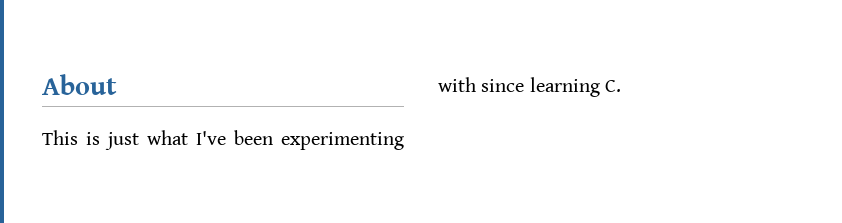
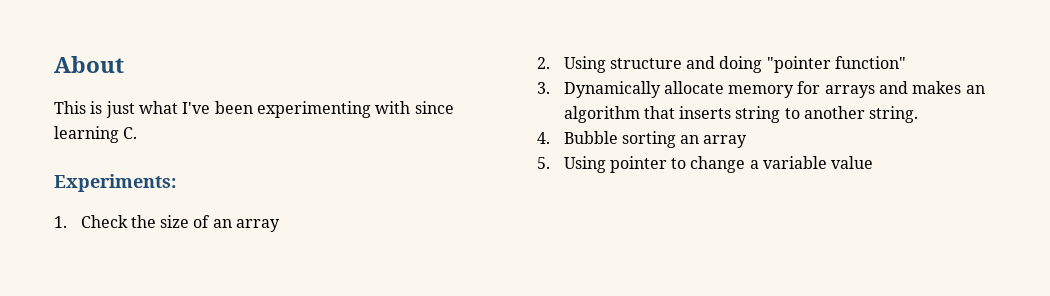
+ Experiments:
+ 1. Check the size of an array
+ 2. Using structure and doing "pointer function"
+ 3. Dynamically allocate memory for arrays and makes an algorithm that inserts string to another string.
+ 4. Bubble sorting an array
+ 5. Using pointer to change a variable value

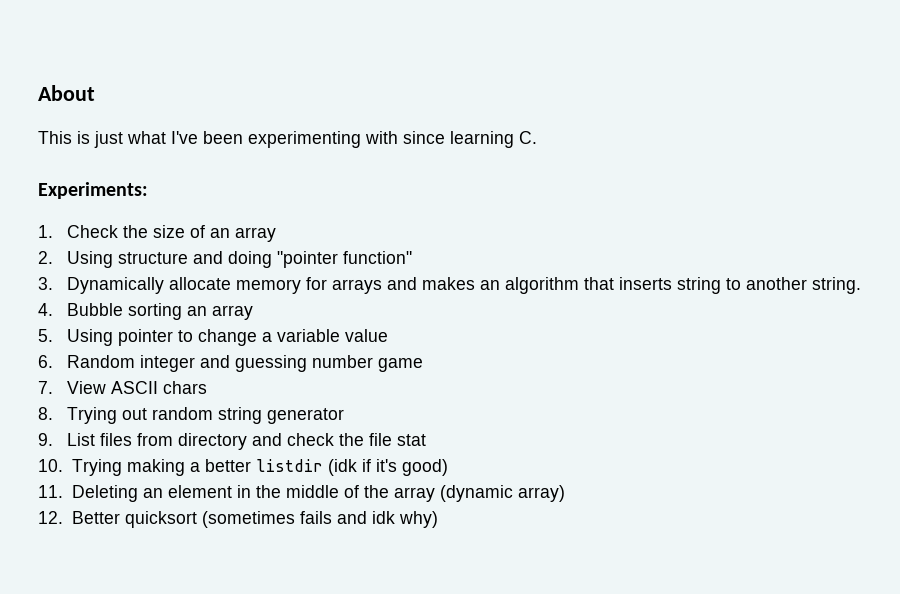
+ 6. Random integer and guessing number game
+ 7. View ASCII chars
+ 8. Trying out random string generator
+ 9. List files from directory and check the file stat
+ 10. Trying making a better listdir (idk if it's good)
+ 11. Deleting an element in the middle of the array (dynamic array)
+ 12. Better quicksort (sometimes fails and idk why)

